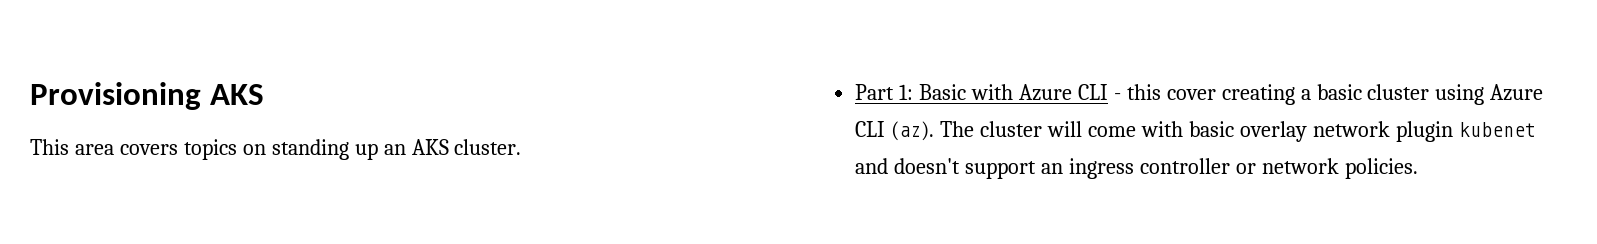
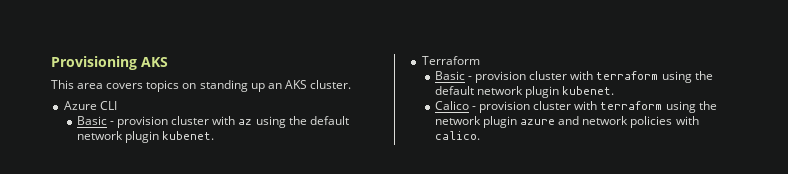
- Part 1: Basic with Azure CLI - this cover creating a basic cluster using Azure CLI (az). The cluster will come with basic overlay network plugin kubenet and doesn't support an ingress controller or network policies.
+ Azure CLI
+ Basic - provision cluster with az using the default network plugin kubenet.
+ Terraform
+ Basic - provision cluster with terraform using the default network plugin kubenet.
+ Calico - provision cluster with terraform using the network plugin azure and network policies with calico.

